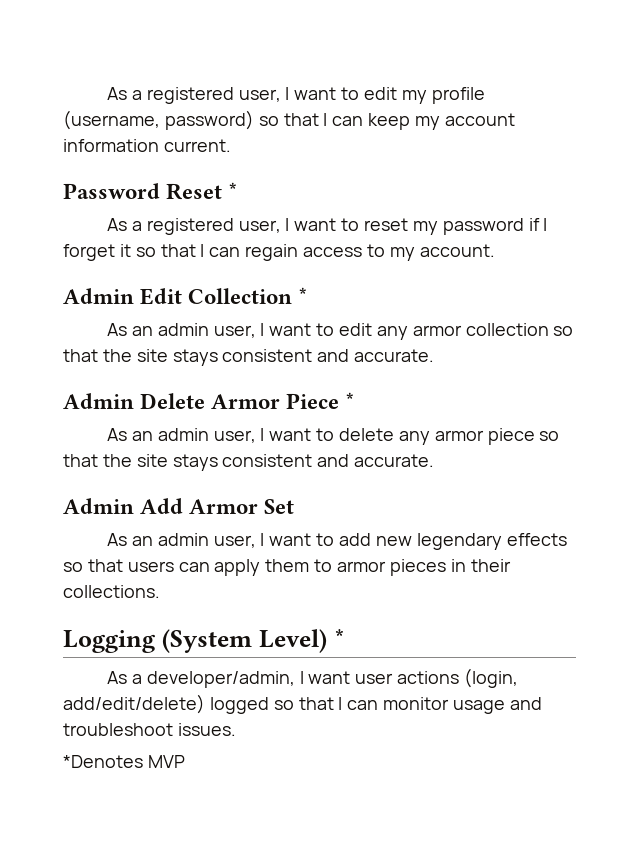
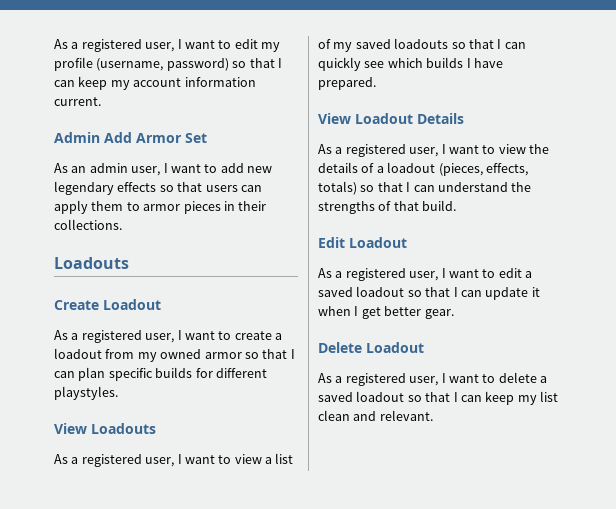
- Password Reset *
- As a registered user, I want to reset my password if I forget it so that I can regain access to my account.
- Admin Edit Collection *
- As an admin user, I want to edit any armor collection so that the site stays consistent and accurate.
- Admin Delete Armor Piece *
- As an admin user, I want to delete any armor piece so that the site stays consistent and accurate.
  As an admin user, I want to add new legendary effects so that users can apply them to armor pieces in their collections.
- Logging (System Level) *
- As a developer/admin, I want user actions (login, add/edit/delete) logged so that I can monitor usage and troubleshoot issues.
- *Denotes MVP
+ Loadouts
+ Create Loadout
+ As a registered user, I want to create a loadout from my owned armor so that I can plan specific builds for different playstyles.
+ View Loadouts
+ As a registered user, I want to view a list of my saved loadouts so that I can quickly see which builds I have prepared.
+ View Loadout Details
+ As a registered user, I want to view the details of a loadout (pieces, effects, totals) so that I can understand the strengths of that build.
+ Edit Loadout
+ As a registered user, I want to edit a saved loadout so that I can update it when I get better gear.
+ Delete Loadout
+ As a registered user, I want to delete a saved loadout so that I can keep my list clean and relevant.

